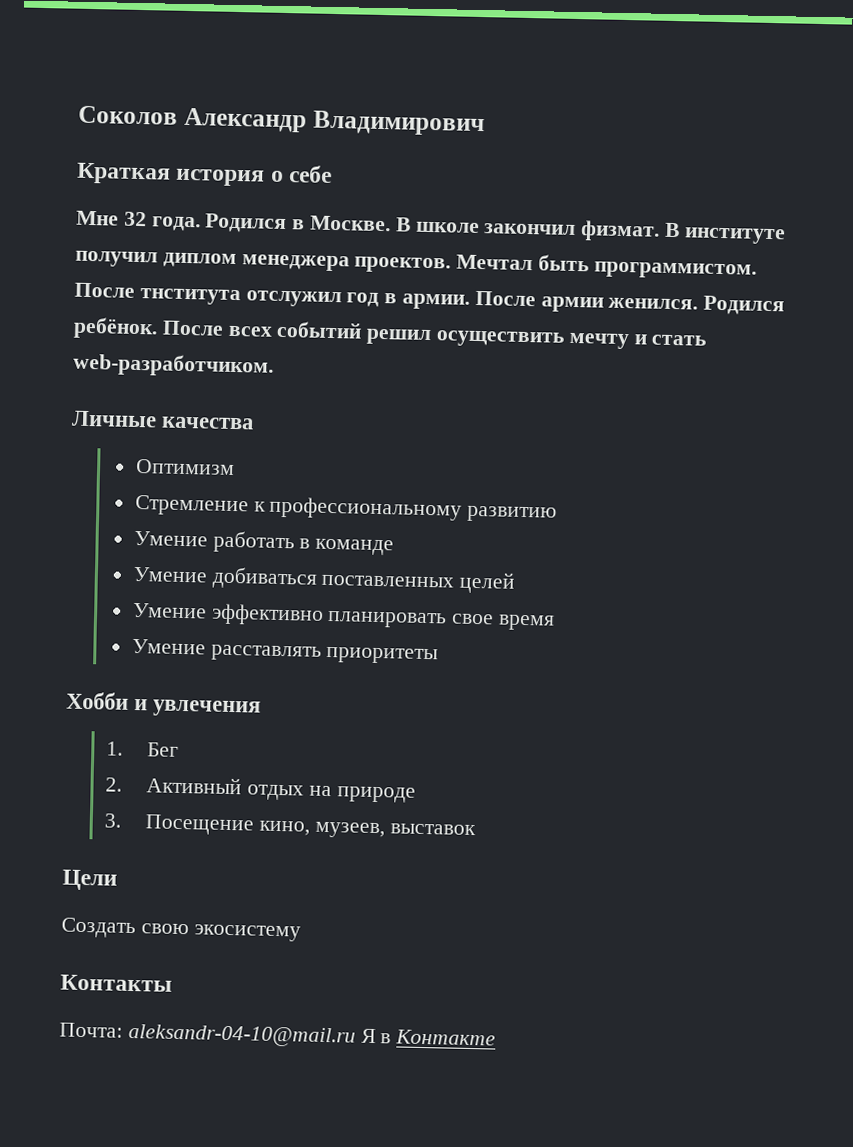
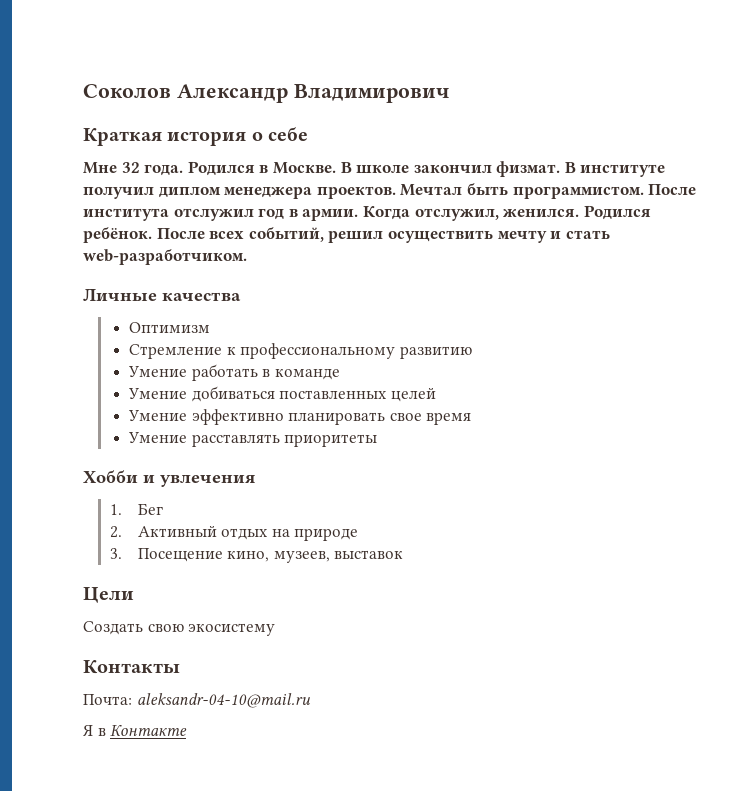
- После тнститута отслужил год в армии.
+ После института отслужил год в армии.
- После армии женился.
+ Когда отслужил, женился.
- После всех событий решил осуществить мечту и стать web-разработчиком.
+ После всех событий, решил осуществить мечту и стать web-разработчиком.
- Почта: aleksandr-04-10@mail.ru Я в Контакте
+ Почта: aleksandr-04-10@mail.ru
+ Я в Контакте

